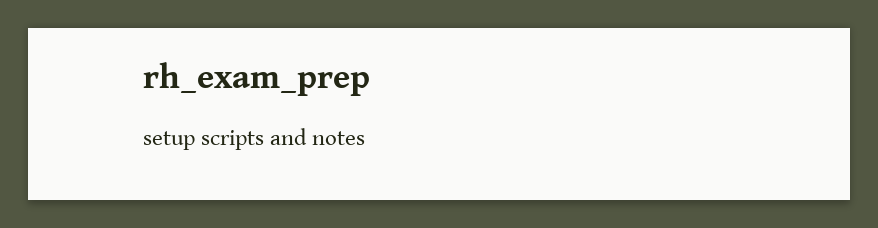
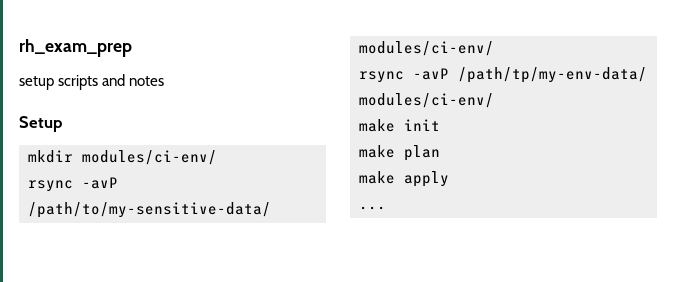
+ Setup
+ mkdir modules/ci-env/
+ rsync -avP /path/to/my-sensitive-data/ modules/ci-env/
+ rsync -avP /path/tp/my-env-data/ modules/ci-env/
+ make init
+ make plan
+ make apply
+ ...

